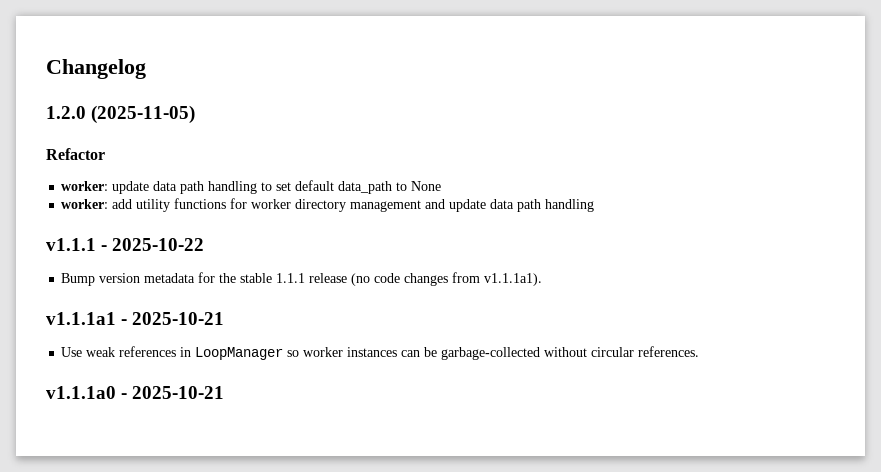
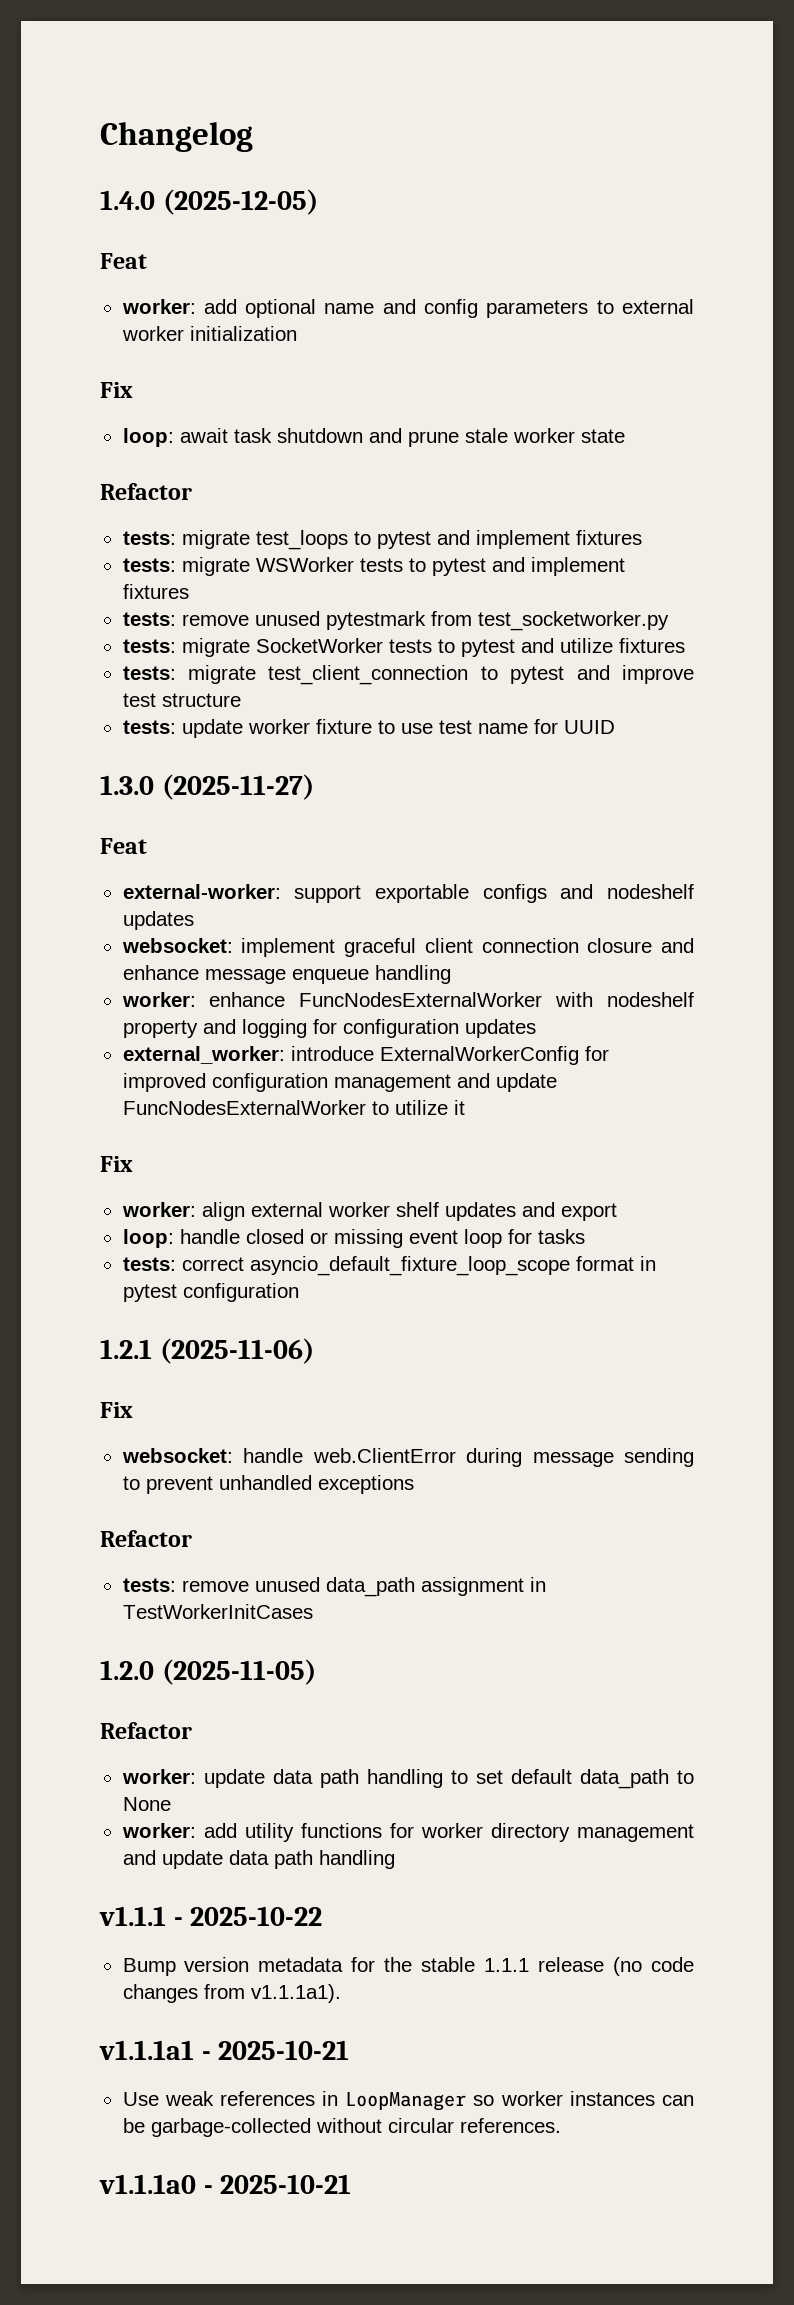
+ 1.4.0 (2025-12-05)
+ Feat
+ worker: add optional name and config parameters to external worker initialization
+ Fix
+ loop: await task shutdown and prune stale worker state
+ Refactor
+ tests: migrate test_loops to pytest and implement fixtures
+ tests: migrate WSWorker tests to pytest and implement fixtures
+ tests: remove unused pytestmark from test_socketworker.py
+ tests: migrate SocketWorker tests to pytest and utilize fixtures
+ tests: migrate test_client_connection to pytest and improve test structure
+ tests: update worker fixture to use test name for UUID
+ 1.3.0 (2025-11-27)
+ Feat
+ external-worker: support exportable configs and nodeshelf updates
+ websocket: implement graceful client connection closure and enhance message enqueue handling
+ worker: enhance FuncNodesExternalWorker with nodeshelf property and logging for configuration updates
+ external_worker: introduce ExternalWorkerConfig for improved configuration management and update FuncNodesExternalWorker to utilize it
+ Fix
+ worker: align external worker shelf updates and export
+ loop: handle closed or missing event loop for tasks
+ tests: correct asyncio_default_fixture_loop_scope format in pytest configuration
+ 1.2.1 (2025-11-06)
+ Fix
+ websocket: handle web.ClientError during message sending to prevent unhandled exceptions
+ Refactor
+ tests: remove unused data_path assignment in TestWorkerInitCases

